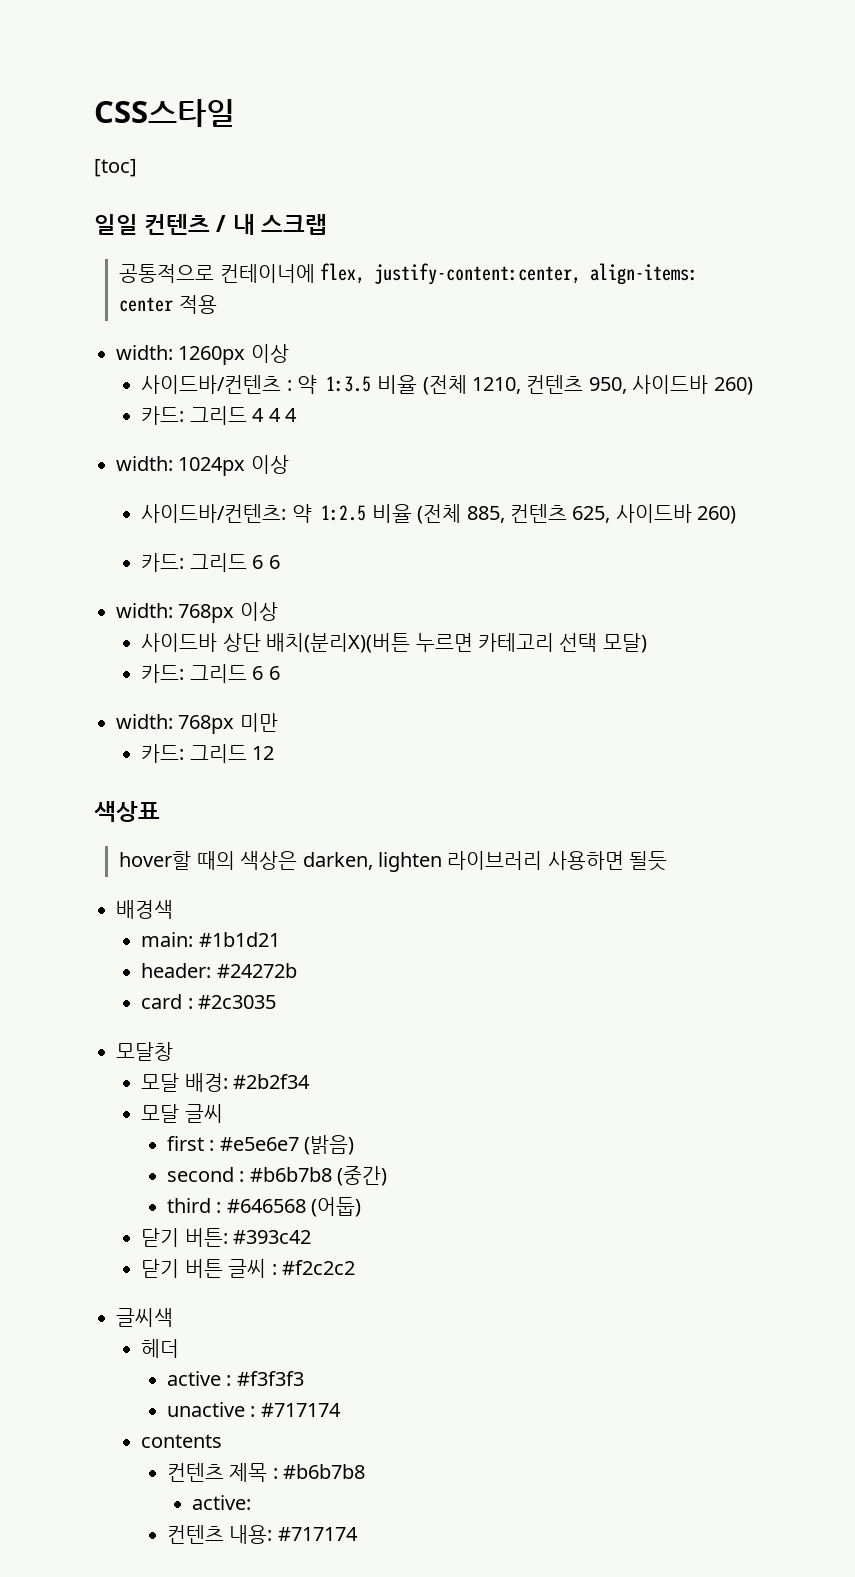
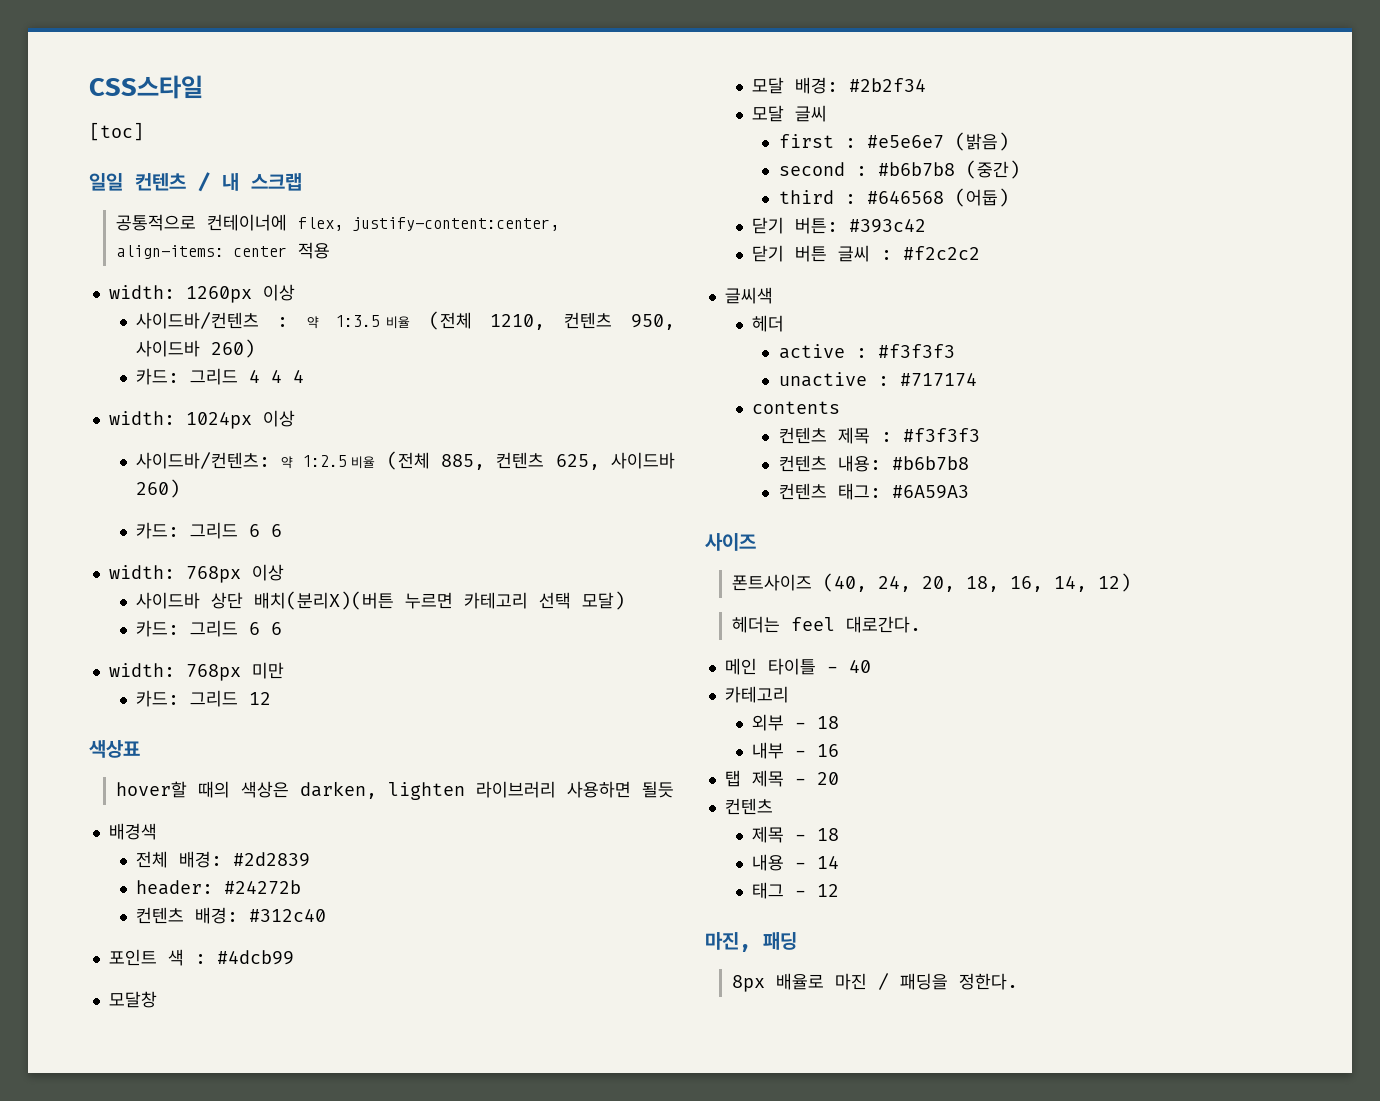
- main: #1b1d21
+ 전체 배경: #2d2839
- card : #2c3035
+ 컨텐츠 배경: #312c40
+ 포인트 색 : #4dcb99
- 컨텐츠 제목 : #b6b7b8
- active:
+ 컨텐츠 제목 : #f3f3f3
- 컨텐츠 내용: #717174
+ 컨텐츠 내용: #b6b7b8
+ 컨텐츠 태그: #6A59A3
+ 사이즈
+ 폰트사이즈 (40, 24, 20, 18, 16, 14, 12)
+ 헤더는 feel 대로간다.
+ 메인 타이틀 - 40
+ 카테고리
+ 외부 - 18
+ 내부 - 16
+ 탭 제목 - 20
+ 컨텐츠
+ 제목 - 18
+ 내용 - 14
+ 태그 - 12
+ 마진, 패딩
+ 8px 배율로 마진 / 패딩을 정한다.

